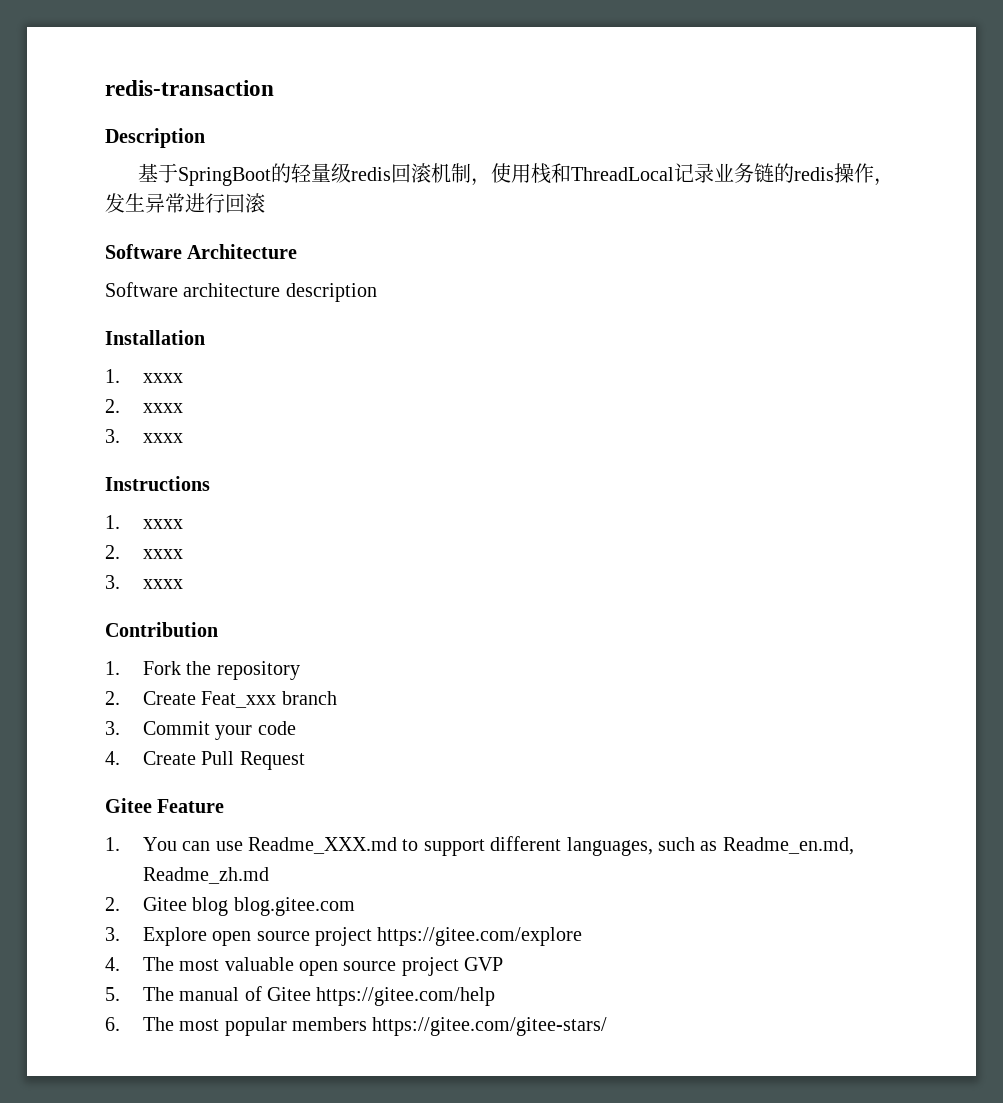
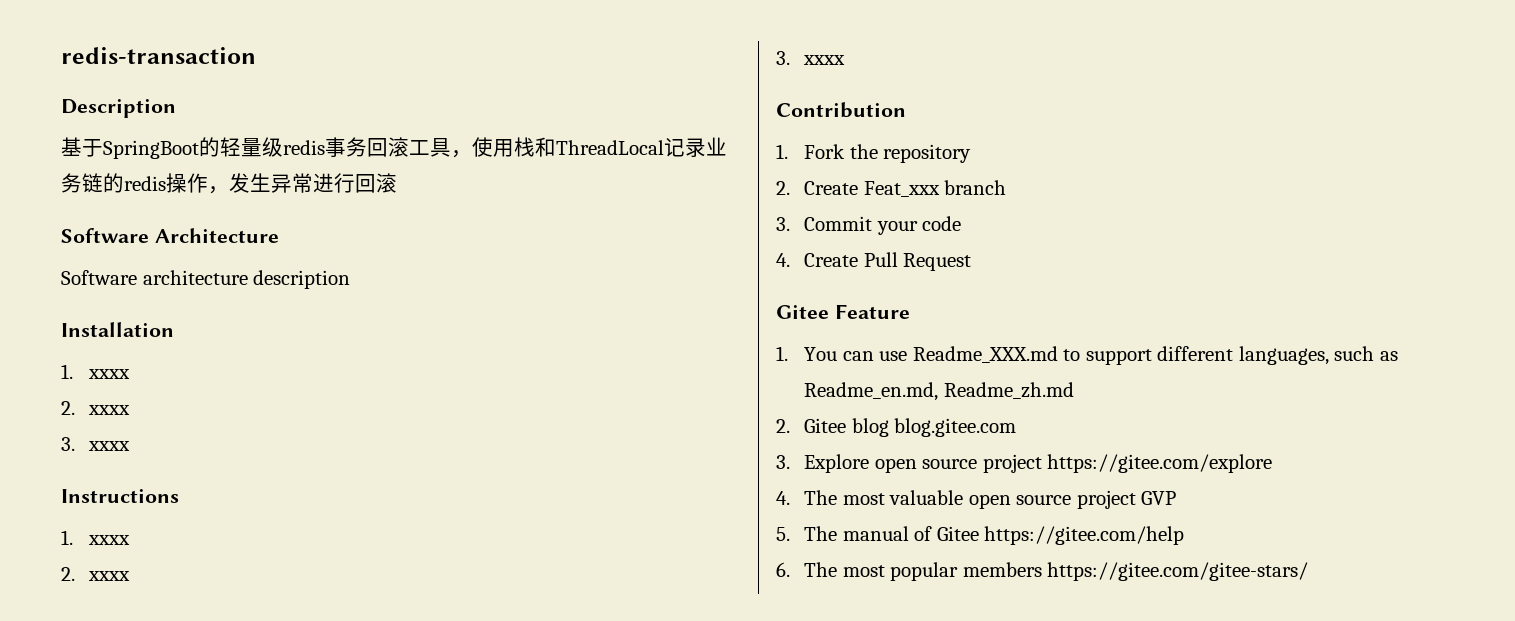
- 基于SpringBoot的轻量级redis回滚机制，使用栈和ThreadLocal记录业务链的redis操作，发生异常进行回滚
+ 基于SpringBoot的轻量级redis事务回滚工具，使用栈和ThreadLocal记录业务链的redis操作，发生异常进行回滚

